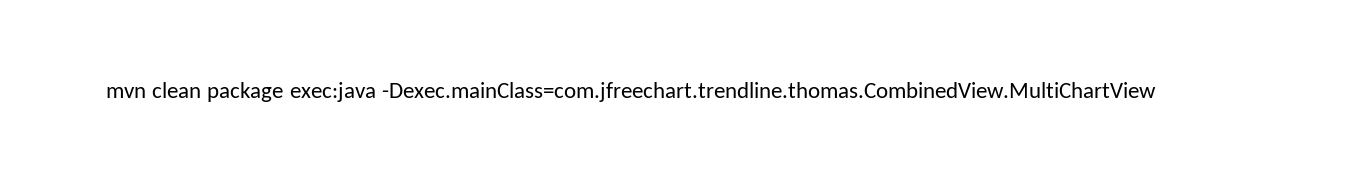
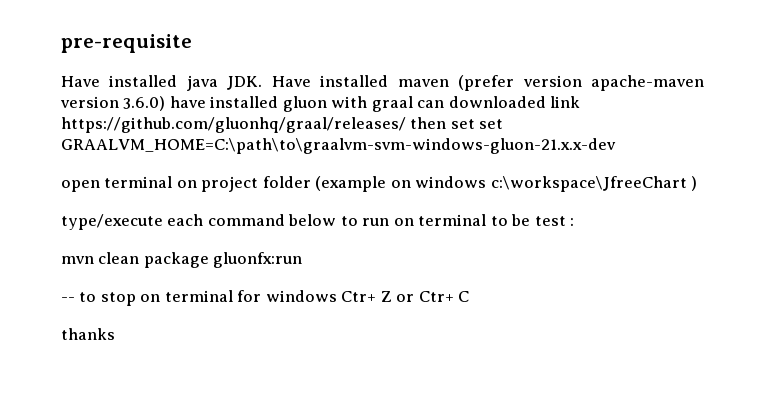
- mvn clean package exec:java -Dexec.mainClass=com.jfreechart.trendline.thomas.CombinedView.MultiChartView
+ pre-requisite
+ Have installed java JDK. Have installed maven (prefer version apache-maven version 3.6.0) have installed gluon with graal can downloaded link https://github.com/gluonhq/graal/releases/ then set set GRAALVM_HOME=C:\path\to\graalvm-svm-windows-gluon-21.x.x-dev
+ open terminal on project folder (example on windows c:\workspace\JfreeChart )
+ type/execute each command below to run on terminal to be test :
+ mvn clean package gluonfx:run
+ -- to stop on terminal for windows Ctr+ Z or Ctr+ C
+ thanks

